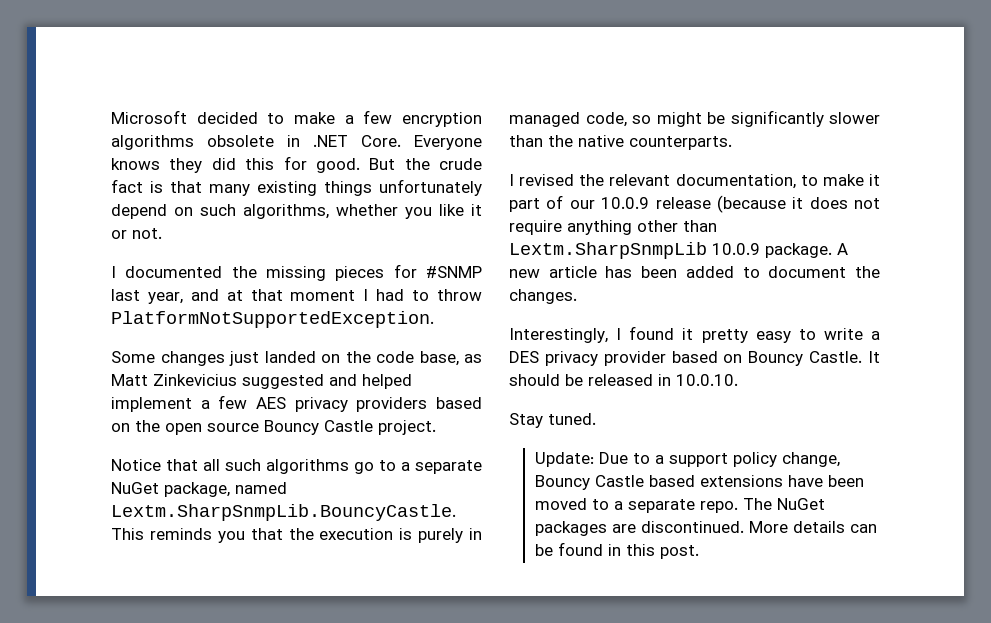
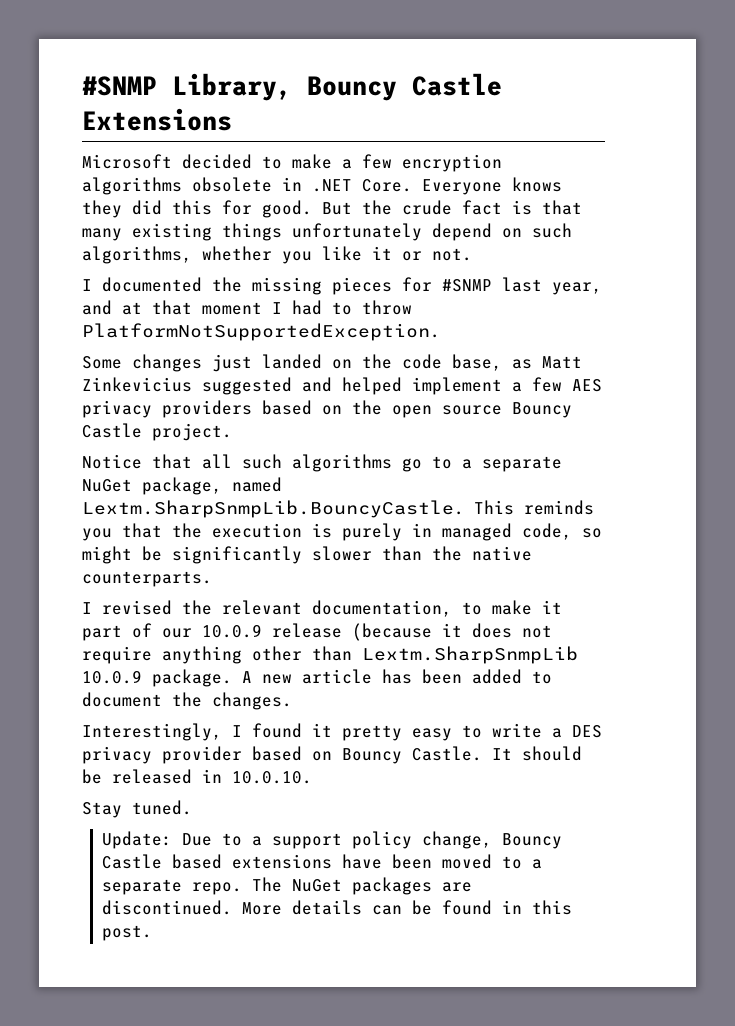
+ #SNMP Library, Bouncy Castle Extensions

